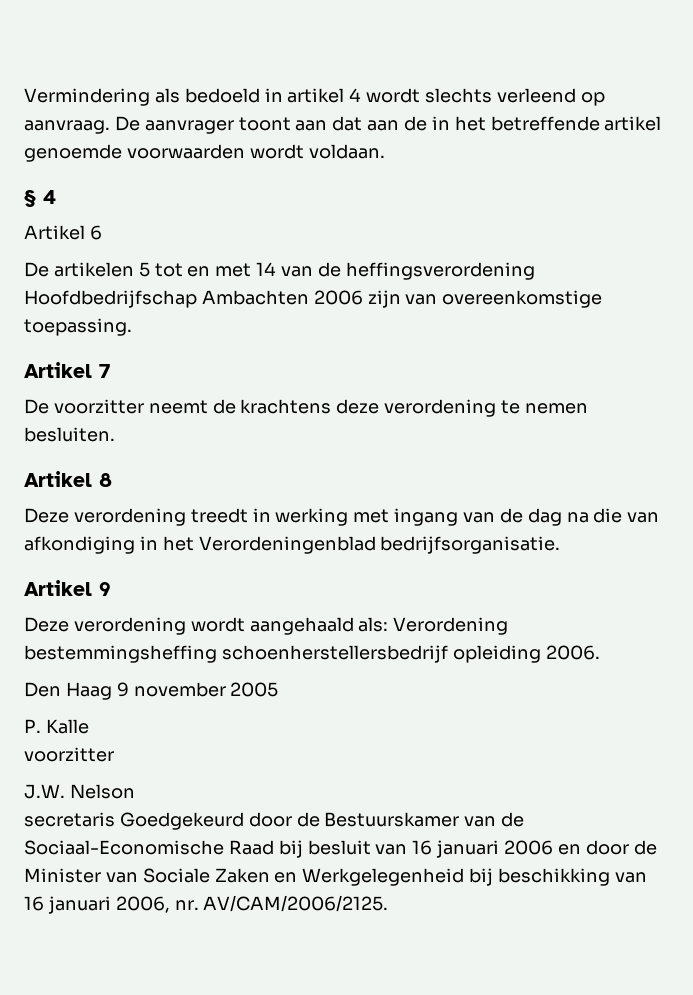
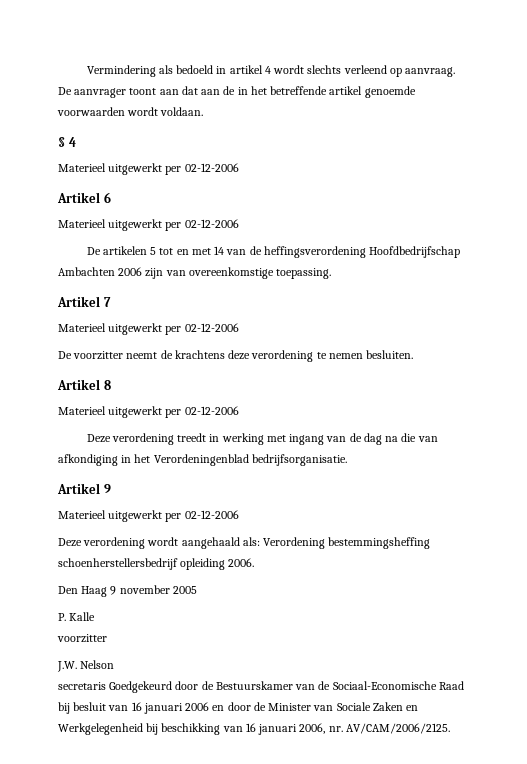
  § 4
+ Materieel uitgewerkt per 02-12-2006
  Artikel 6
+ Materieel uitgewerkt per 02-12-2006
  Artikel 7
+ Materieel uitgewerkt per 02-12-2006
  Artikel 8
+ Materieel uitgewerkt per 02-12-2006
  Artikel 9
+ Materieel uitgewerkt per 02-12-2006

